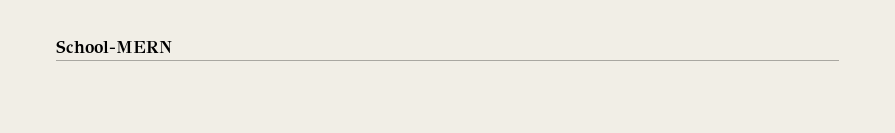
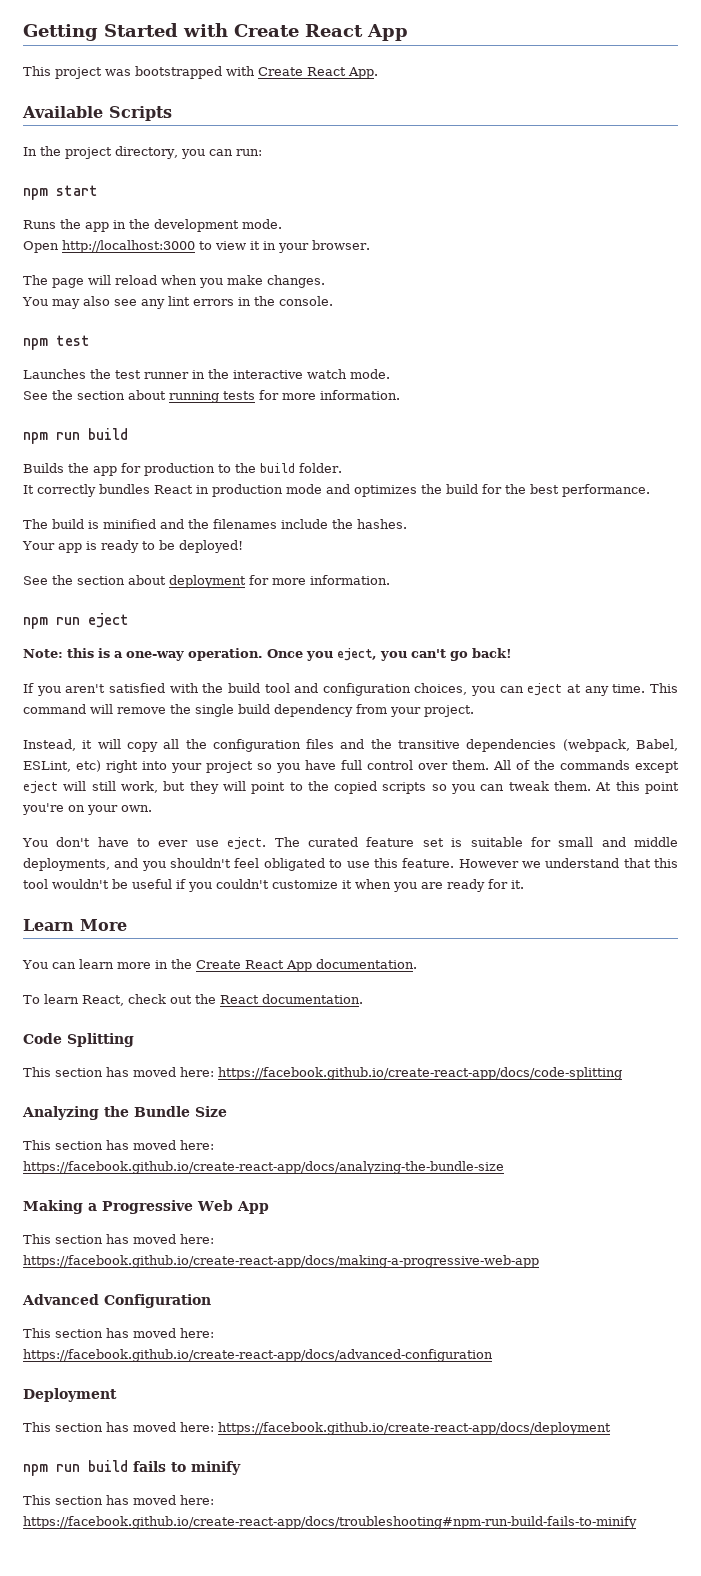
- School-MERN
+ Getting Started with Create React App
+ This project was bootstrapped with Create React App.
+ Available Scripts
+ In the project directory, you can run:
+ npm start
+ Runs the app in the development mode.
+ Open http://localhost:3000 to view it in your browser.
+ The page will reload when you make changes.
+ You may also see any lint errors in the console.
+ npm test
+ Launches the test runner in the interactive watch mode.
+ See the section about running tests for more information.
+ npm run build
+ Builds the app for production to the build folder.
+ It correctly bundles React in production mode and optimizes the build for the best performance.
+ The build is minified and the filenames include the hashes.
+ Your app is ready to be deployed!
+ See the section about deployment for more information.
+ npm run eject
+ Note: this is a one-way operation. Once you eject, you can't go back!
+ If you aren't satisfied with the build tool and configuration choices, you can eject at any time. This command will remove the single build dependency from your project.
+ Instead, it will copy all the configuration files and the transitive dependencies (webpack, Babel, ESLint, etc) right into your project so you have full control over them. All of the commands except eject will still work, but they will point to the copied scripts so you can tweak them. At this point you're on your own.
+ You don't have to ever use eject. The curated feature set is suitable for small and middle deployments, and you shouldn't feel obligated to use this feature. However we understand that this tool wouldn't be useful if you couldn't customize it when you are ready for it.
+ Learn More
+ You can learn more in the Create React App documentation.
+ To learn React, check out the React documentation.
+ Code Splitting
+ This section has moved here: https://facebook.github.io/create-react-app/docs/code-splitting
+ Analyzing the Bundle Size
+ This section has moved here: https://facebook.github.io/create-react-app/docs/analyzing-the-bundle-size
+ Making a Progressive Web App
+ This section has moved here: https://facebook.github.io/create-react-app/docs/making-a-progressive-web-app
+ Advanced Configuration
+ This section has moved here: https://facebook.github.io/create-react-app/docs/advanced-configuration
+ Deployment
+ This section has moved here: https://facebook.github.io/create-react-app/docs/deployment
+ npm run build fails to minify
+ This section has moved here: https://facebook.github.io/create-react-app/docs/troubleshooting#npm-run-build-fails-to-minify

